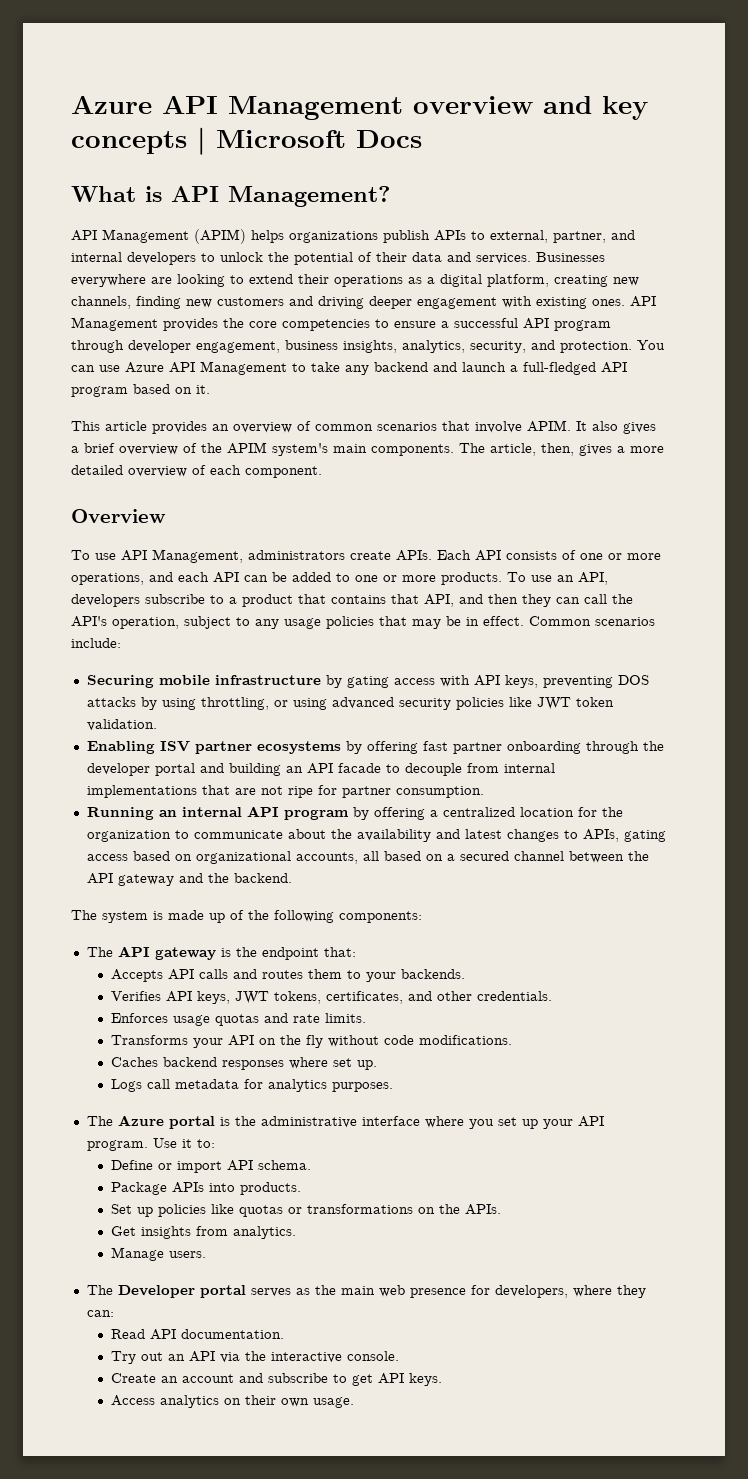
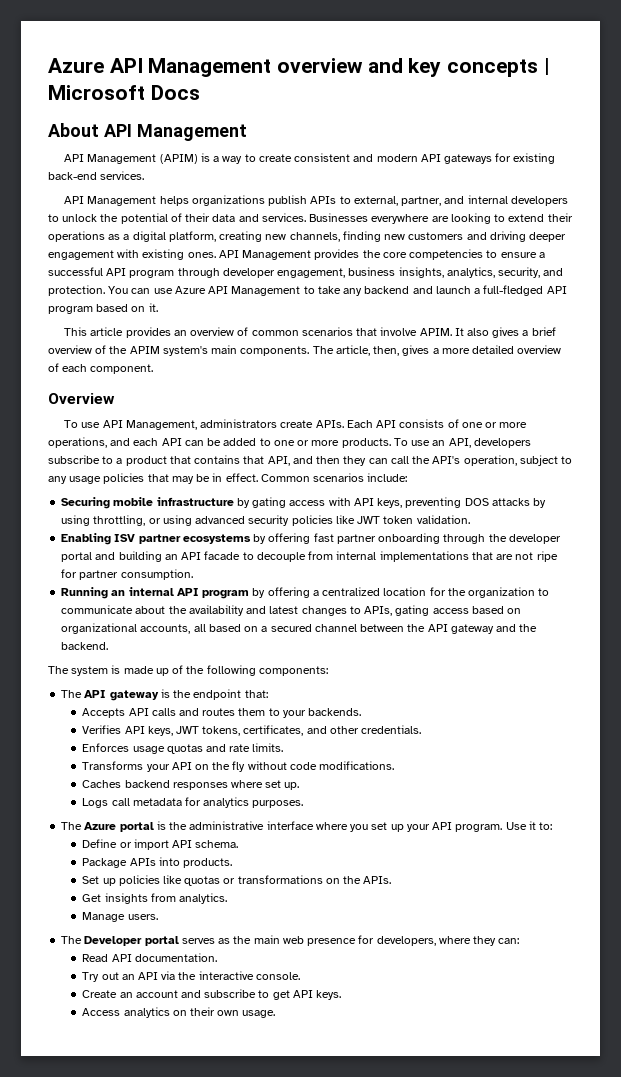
- What is API Management?
+ About API Management
- API Management (APIM) helps organizations publish APIs to external, partner, and internal developers to unlock the potential of their data and services.
+ API Management (APIM) is a way to create consistent and modern API gateways for existing back-end services.
+ API Management helps organizations publish APIs to external, partner, and internal developers to unlock the potential of their data and services.

